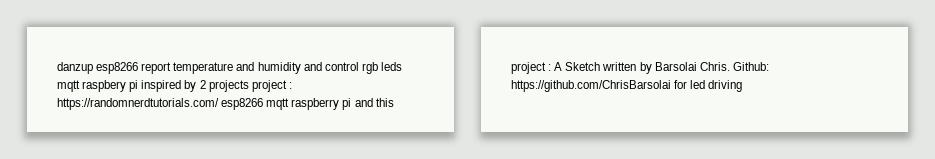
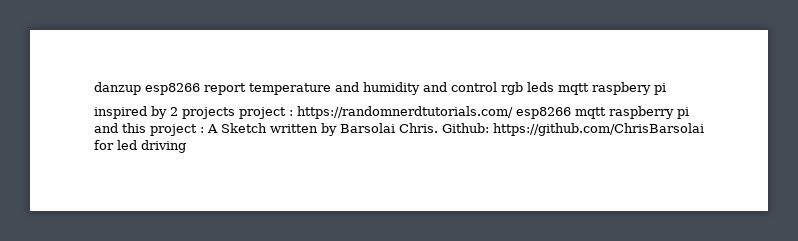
- danzup esp8266 report temperature and humidity and control rgb leds mqtt raspbery pi inspired by 2 projects project : https://randomnerdtutorials.com/ esp8266 mqtt raspberry pi and this project : A Sketch written by Barsolai Chris.
+ danzup esp8266 report temperature and humidity and control rgb leds mqtt raspbery pi
+ inspired by 2 projects project : https://randomnerdtutorials.com/ esp8266 mqtt raspberry pi and this project : A Sketch written by Barsolai Chris.

